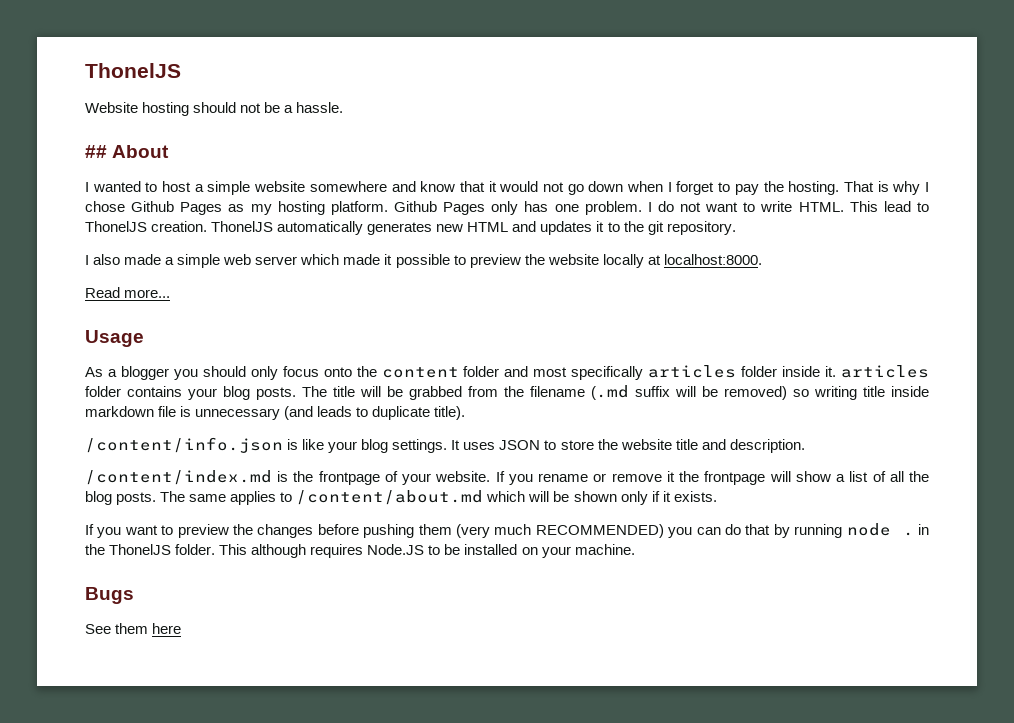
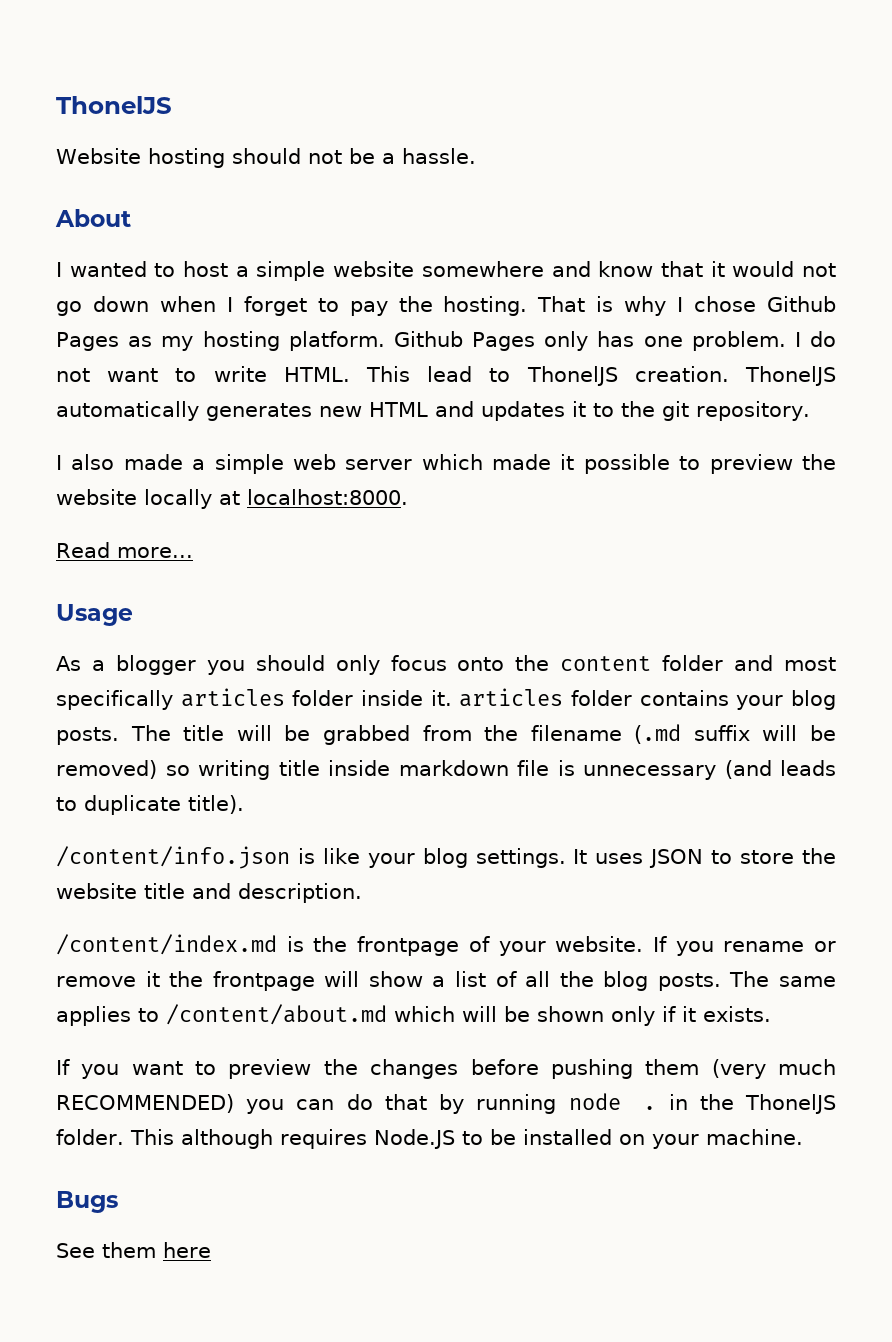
- ## About
+ About

